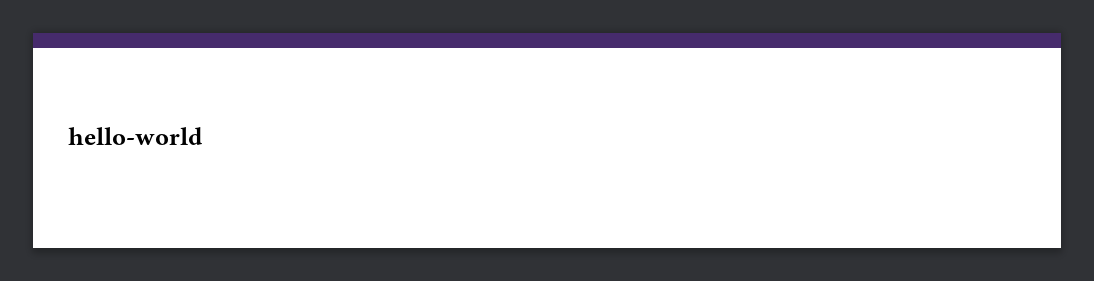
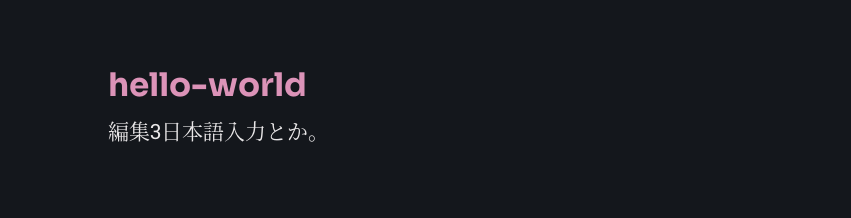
+ 編集3日本語入力とか。

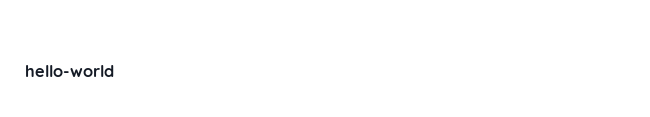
- 編集3日本語入力とか。

